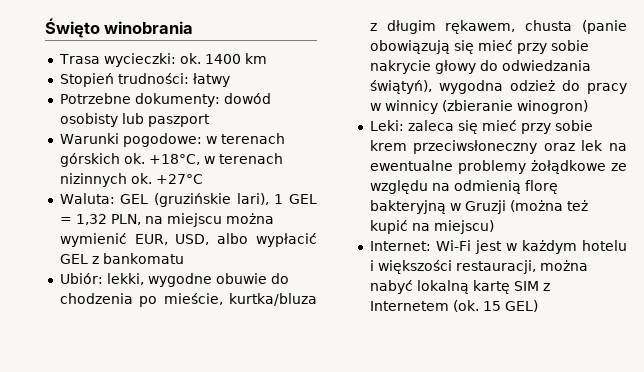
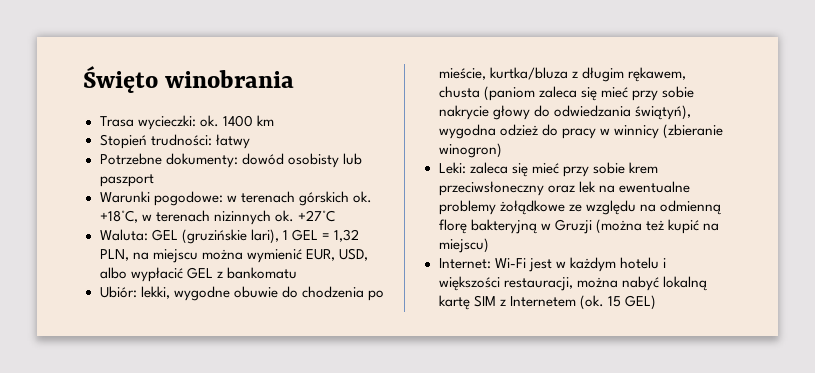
- Ubiór: lekki, wygodne obuwie do chodzenia po mieście, kurtka/bluza z długim rękawem, chusta (panie obowiązują się mieć przy sobie nakrycie głowy do odwiedzania świątyń), wygodna odzież do pracy w winnicy (zbieranie winogron)
+ Ubiór: lekki, wygodne obuwie do chodzenia po mieście, kurtka/bluza z długim rękawem, chusta (paniom zaleca się mieć przy sobie nakrycie głowy do odwiedzania świątyń), wygodna odzież do pracy w winnicy (zbieranie winogron)
- Leki: zaleca się mieć przy sobie krem przeciwsłoneczny oraz lek na ewentualne problemy żołądkowe ze względu na odmienią florę bakteryjną w Gruzji (można też kupić na miejscu)
+ Leki: zaleca się mieć przy sobie krem przeciwsłoneczny oraz lek na ewentualne problemy żołądkowe ze względu na odmienną florę bakteryjną w Gruzji (można też kupić na miejscu)

